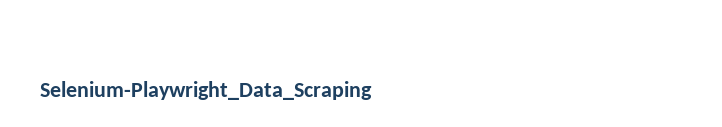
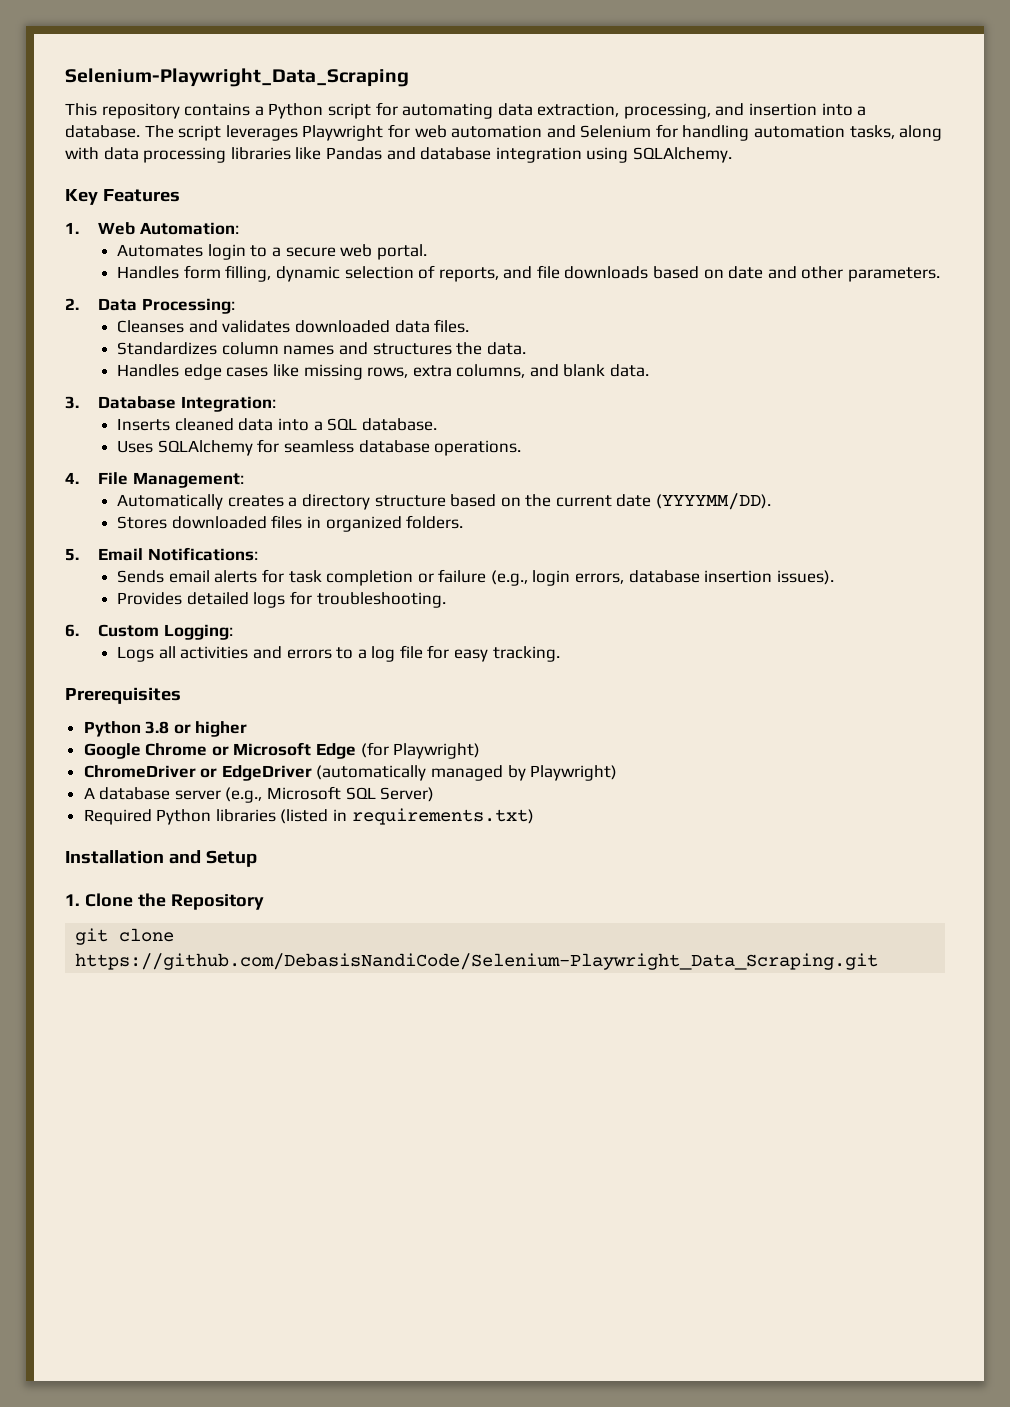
+ This repository contains a Python script for automating data extraction, processing, and insertion into a database. The script leverages Playwright for web automation and Selenium for handling automation tasks, along with data processing libraries like Pandas and database integration using SQLAlchemy.
+ Key Features
+ 1. Web Automation:
+ Automates login to a secure web portal.
+ Handles form filling, dynamic selection of reports, and file downloads based on date and other parameters.
+ 2. Data Processing:
+ Cleanses and validates downloaded data files.
+ Standardizes column names and structures the data.
+ Handles edge cases like missing rows, extra columns, and blank data.
+ 3. Database Integration:
+ Inserts cleaned data into a SQL database.
+ Uses SQLAlchemy for seamless database operations.
+ 4. File Management:
+ Automatically creates a directory structure based on the current date (YYYYMM/DD).
+ Stores downloaded files in organized folders.
+ 5. Email Notifications:
+ Sends email alerts for task completion or failure (e.g., login errors, database insertion issues).
+ Provides detailed logs for troubleshooting.
+ 6. Custom Logging:
+ Logs all activities and errors to a log file for easy tracking.
+ Prerequisites
+ Python 3.8 or higher
+ Google Chrome or Microsoft Edge (for Playwright)
+ ChromeDriver or EdgeDriver (automatically managed by Playwright)
+ A database server (e.g., Microsoft SQL Server)
+ Required Python libraries (listed in requirements.txt)
+ Installation and Setup
+ 1. Clone the Repository
+ git clone https://github.com/DebasisNandiCode/Selenium-Playwright_Data_Scraping.git

